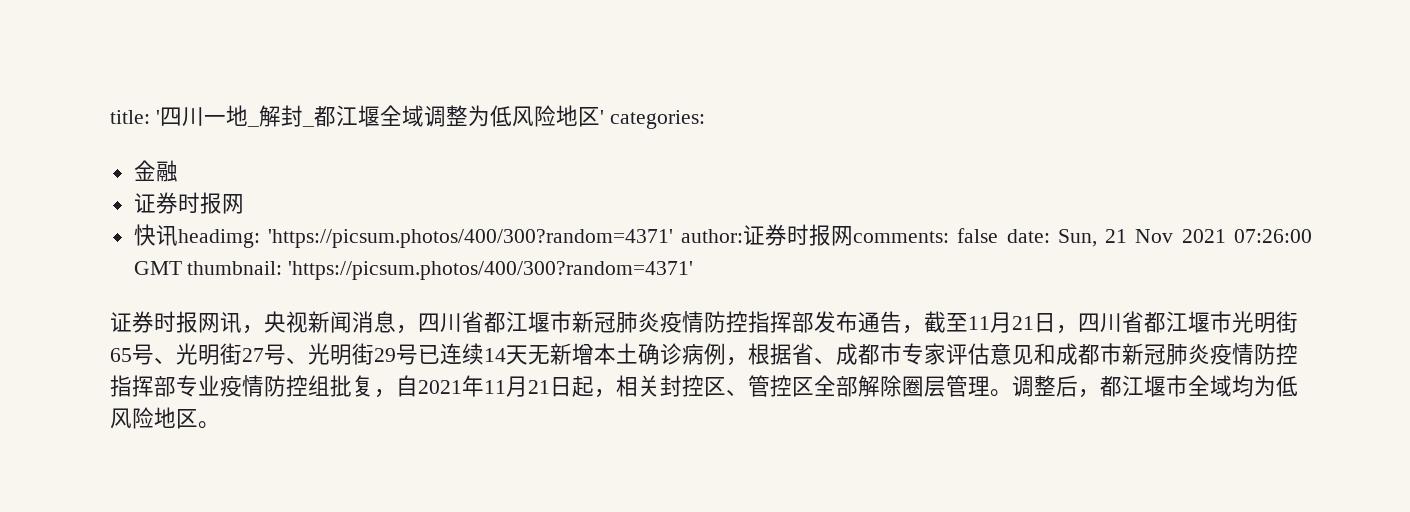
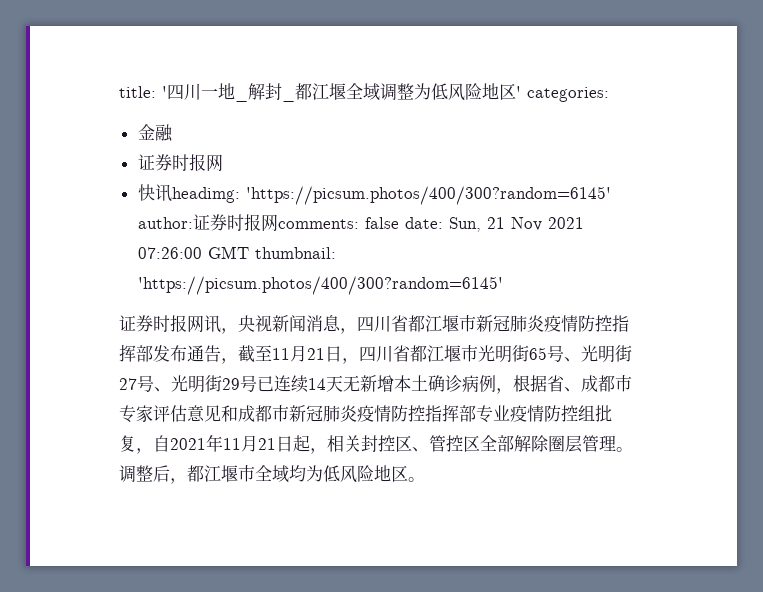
- 快讯headimg: 'https://picsum.photos/400/300?random=4371' author:证券时报网comments: false date: Sun, 21 Nov 2021 07:26:00 GMT thumbnail: 'https://picsum.photos/400/300?random=4371'
+ 快讯headimg: 'https://picsum.photos/400/300?random=6145' author:证券时报网comments: false date: Sun, 21 Nov 2021 07:26:00 GMT thumbnail: 'https://picsum.photos/400/300?random=6145'

